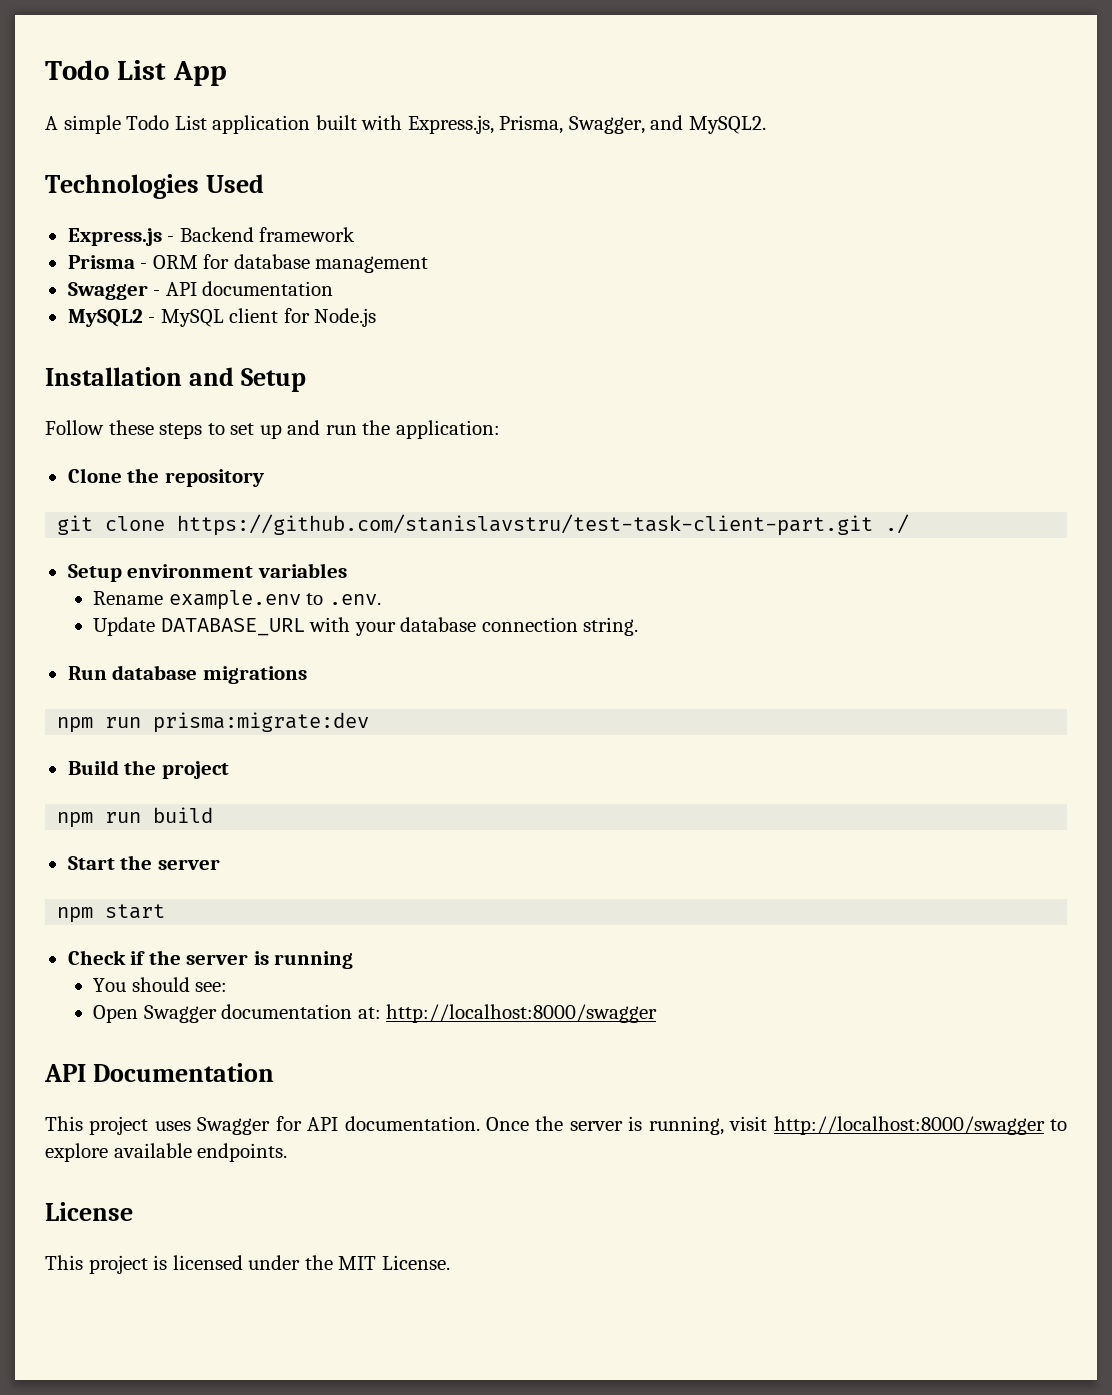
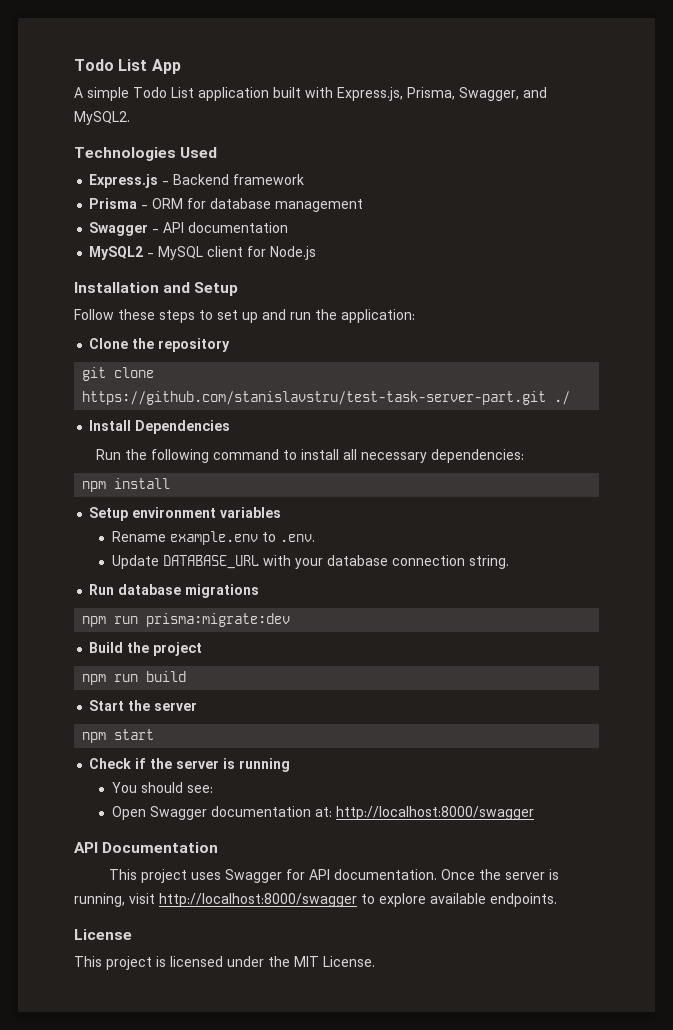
- git clone https://github.com/stanislavstru/test-task-client-part.git ./
+ git clone https://github.com/stanislavstru/test-task-server-part.git ./
+ Install Dependencies
+ Run the following command to install all necessary dependencies:
+ npm install

